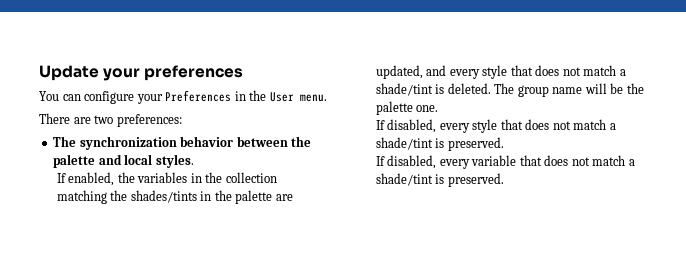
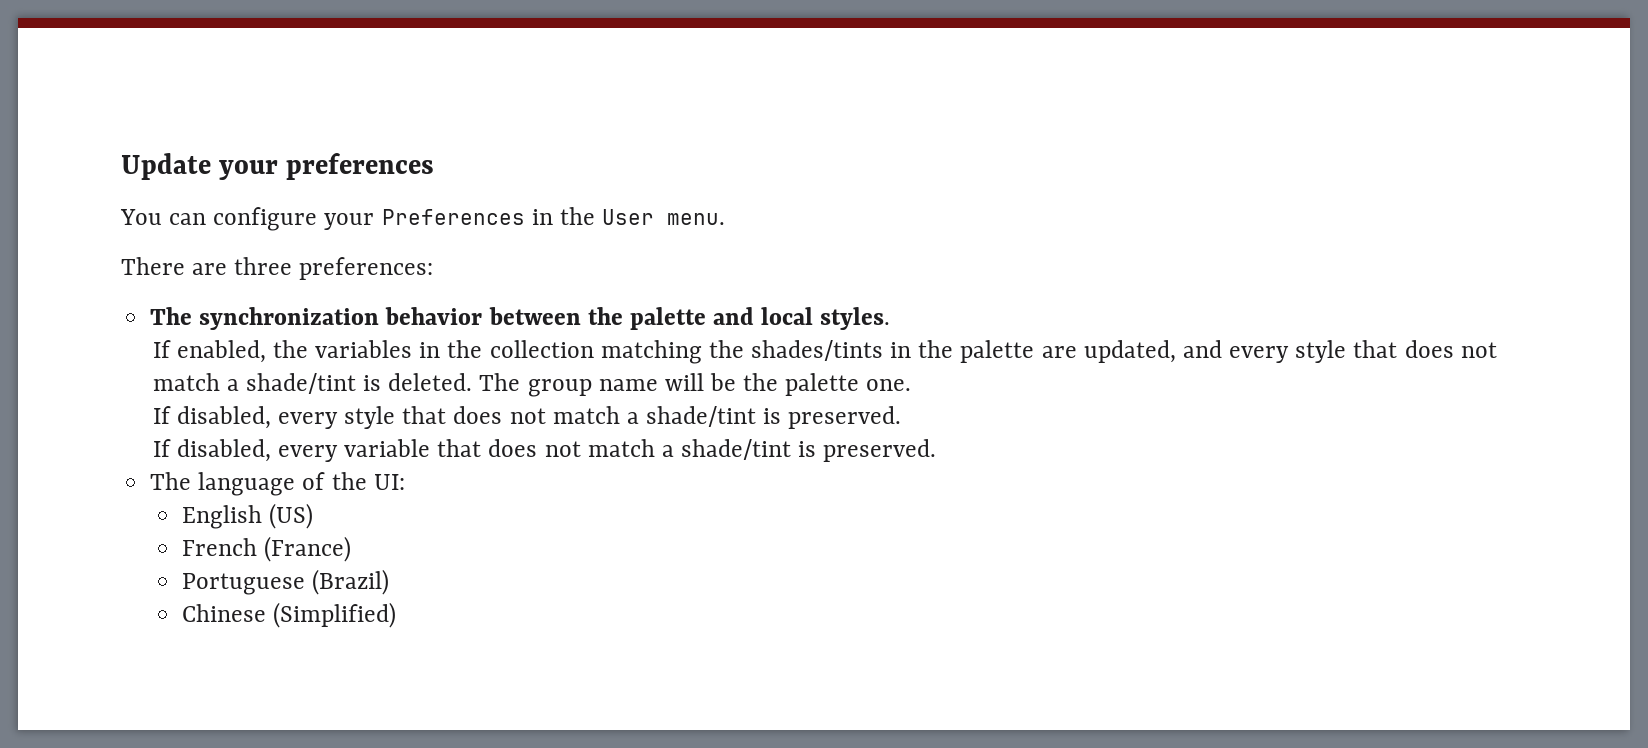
- There are two preferences:
+ There are three preferences:
+ The language of the UI:
+ English (US)
+ French (France)
+ Portuguese (Brazil)
+ Chinese (Simplified)

